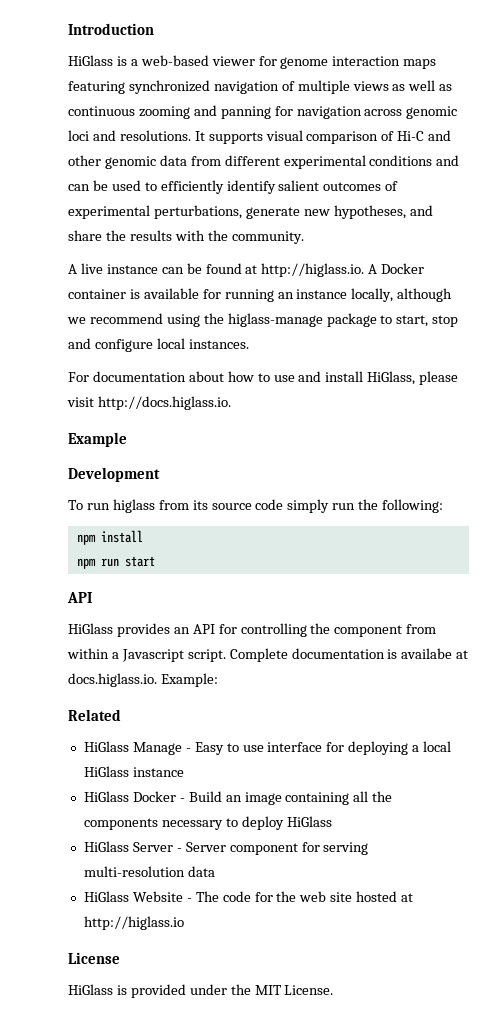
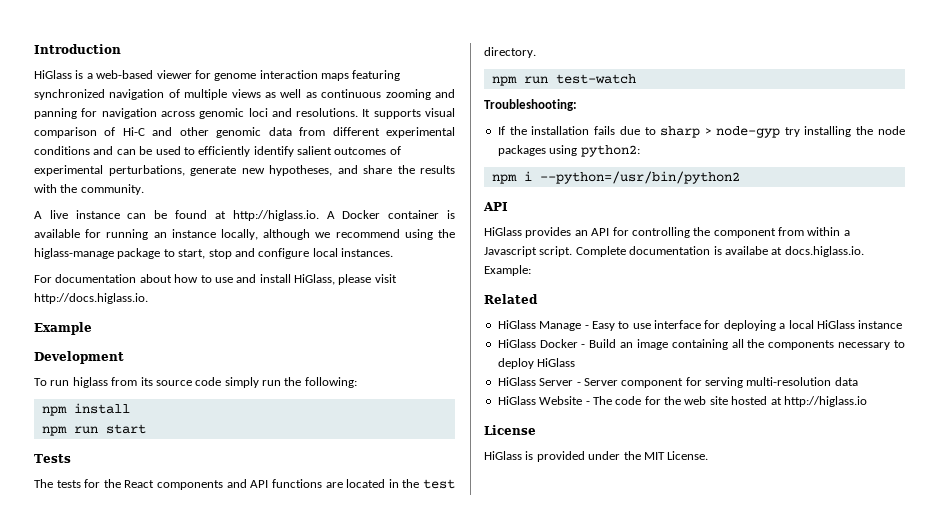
+ Tests
+ The tests for the React components and API functions are located in the test directory.
+ npm run test-watch
+ Troubleshooting:
+ If the installation fails due to sharp > node-gyp try installing the node packages using python2:
+ npm i --python=/usr/bin/python2

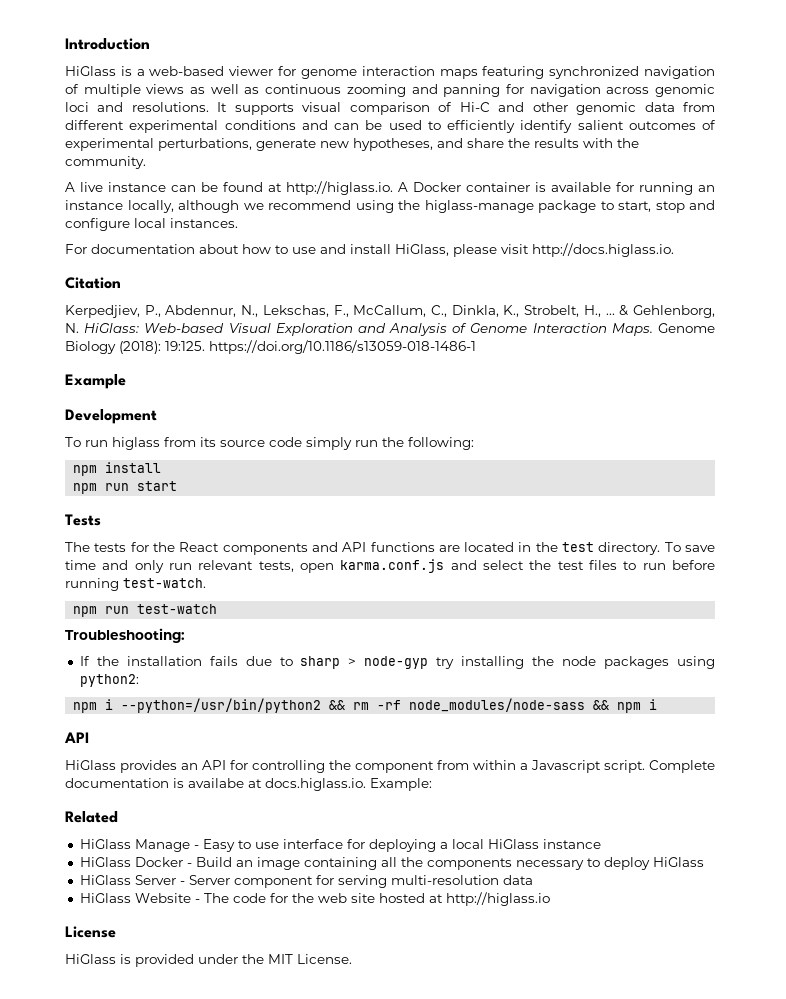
+ Citation
+ Kerpedjiev, P., Abdennur, N., Lekschas, F., McCallum, C., Dinkla, K., Strobelt, H., ... & Gehlenborg, N. HiGlass: Web-based Visual Exploration and Analysis of Genome Interaction Maps. Genome Biology (2018): 19:125. https://doi.org/10.1186/s13059-018-1486-1
+ To save time and only run relevant tests, open karma.conf.js and select the test files to run before running test-watch.
- npm i --python=/usr/bin/python2
+ npm i --python=/usr/bin/python2 && rm -rf node_modules/node-sass && npm i

